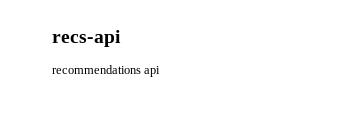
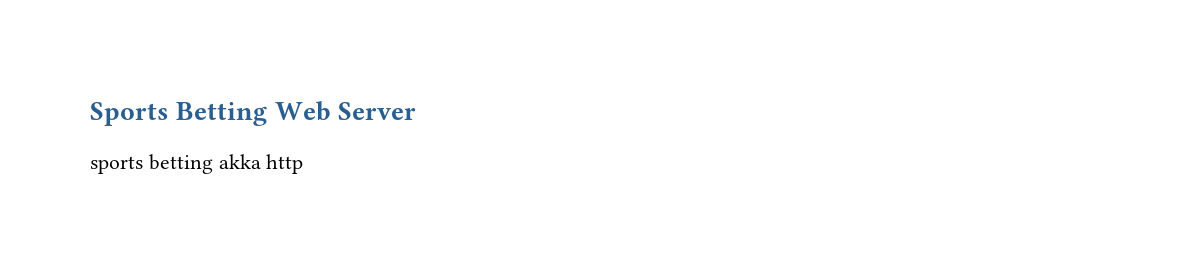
- recs-api
- recommendations api
+ Sports Betting Web Server
+ sports betting akka http

